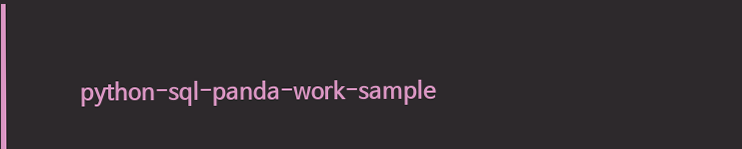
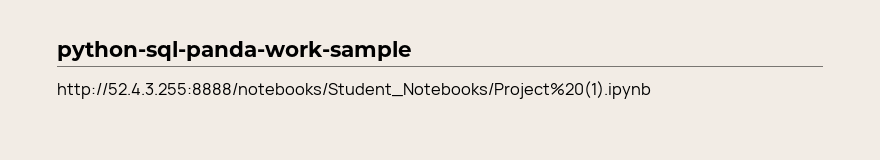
+ http://52.4.3.255:8888/notebooks/Student_Notebooks/Project%20(1).ipynb

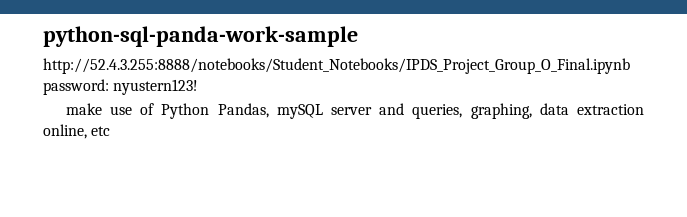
- http://52.4.3.255:8888/notebooks/Student_Notebooks/Project%20(1).ipynb
+ http://52.4.3.255:8888/notebooks/Student_Notebooks/IPDS_Project_Group_O_Final.ipynb password: nyustern123!
+ make use of Python Pandas, mySQL server and queries, graphing, data extraction online, etc

